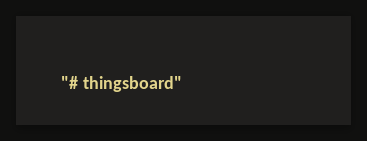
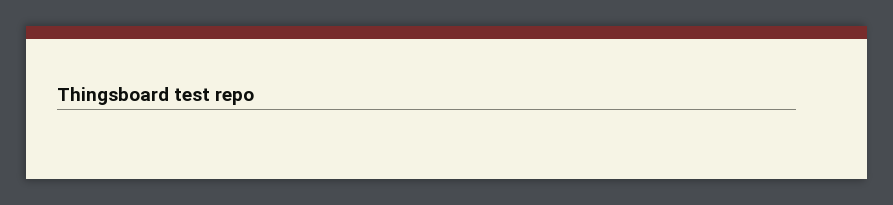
- "# thingsboard"
+ Thingsboard test repo

